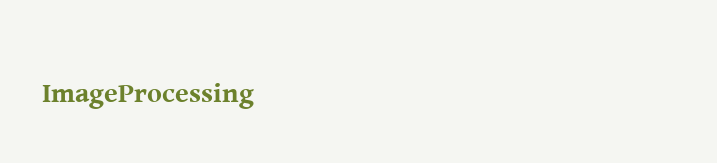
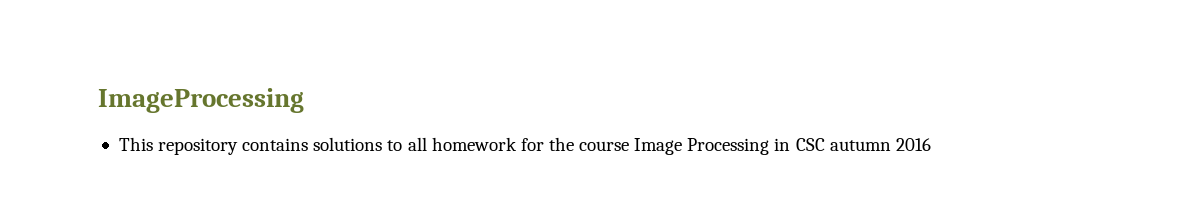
+ This repository contains solutions to all homework for the course Image Processing in CSC autumn 2016

